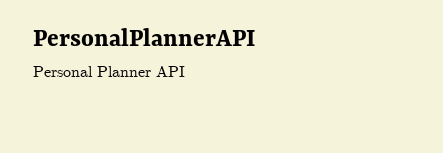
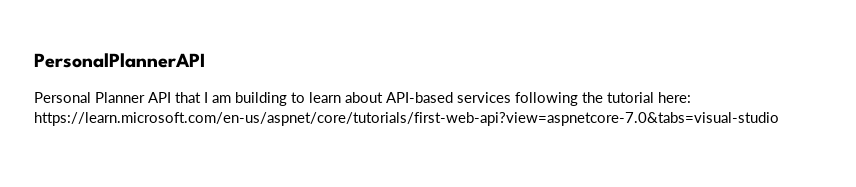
- Personal Planner API
+ Personal Planner API that I am building to learn about API-based services following the tutorial here: https://learn.microsoft.com/en-us/aspnet/core/tutorials/first-web-api?view=aspnetcore-7.0&tabs=visual-studio

